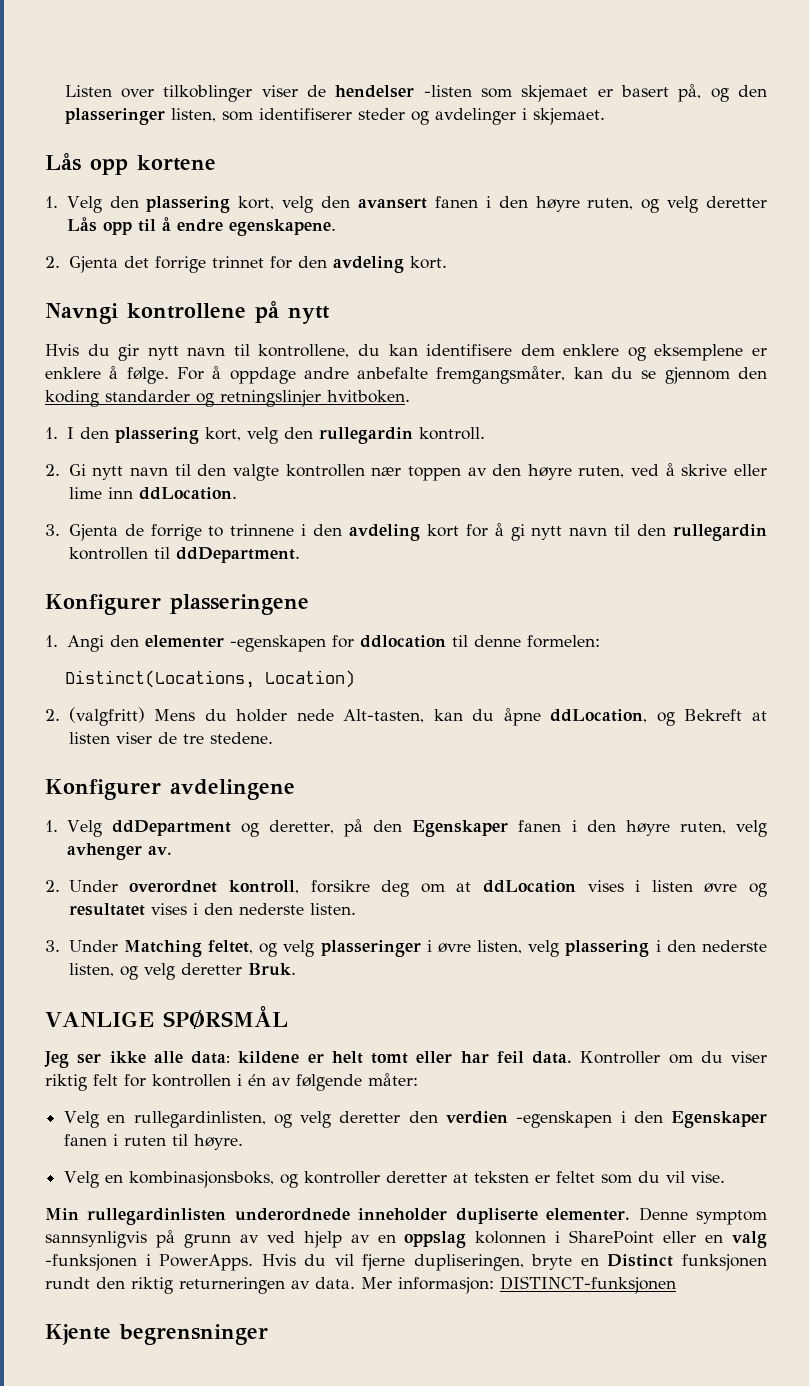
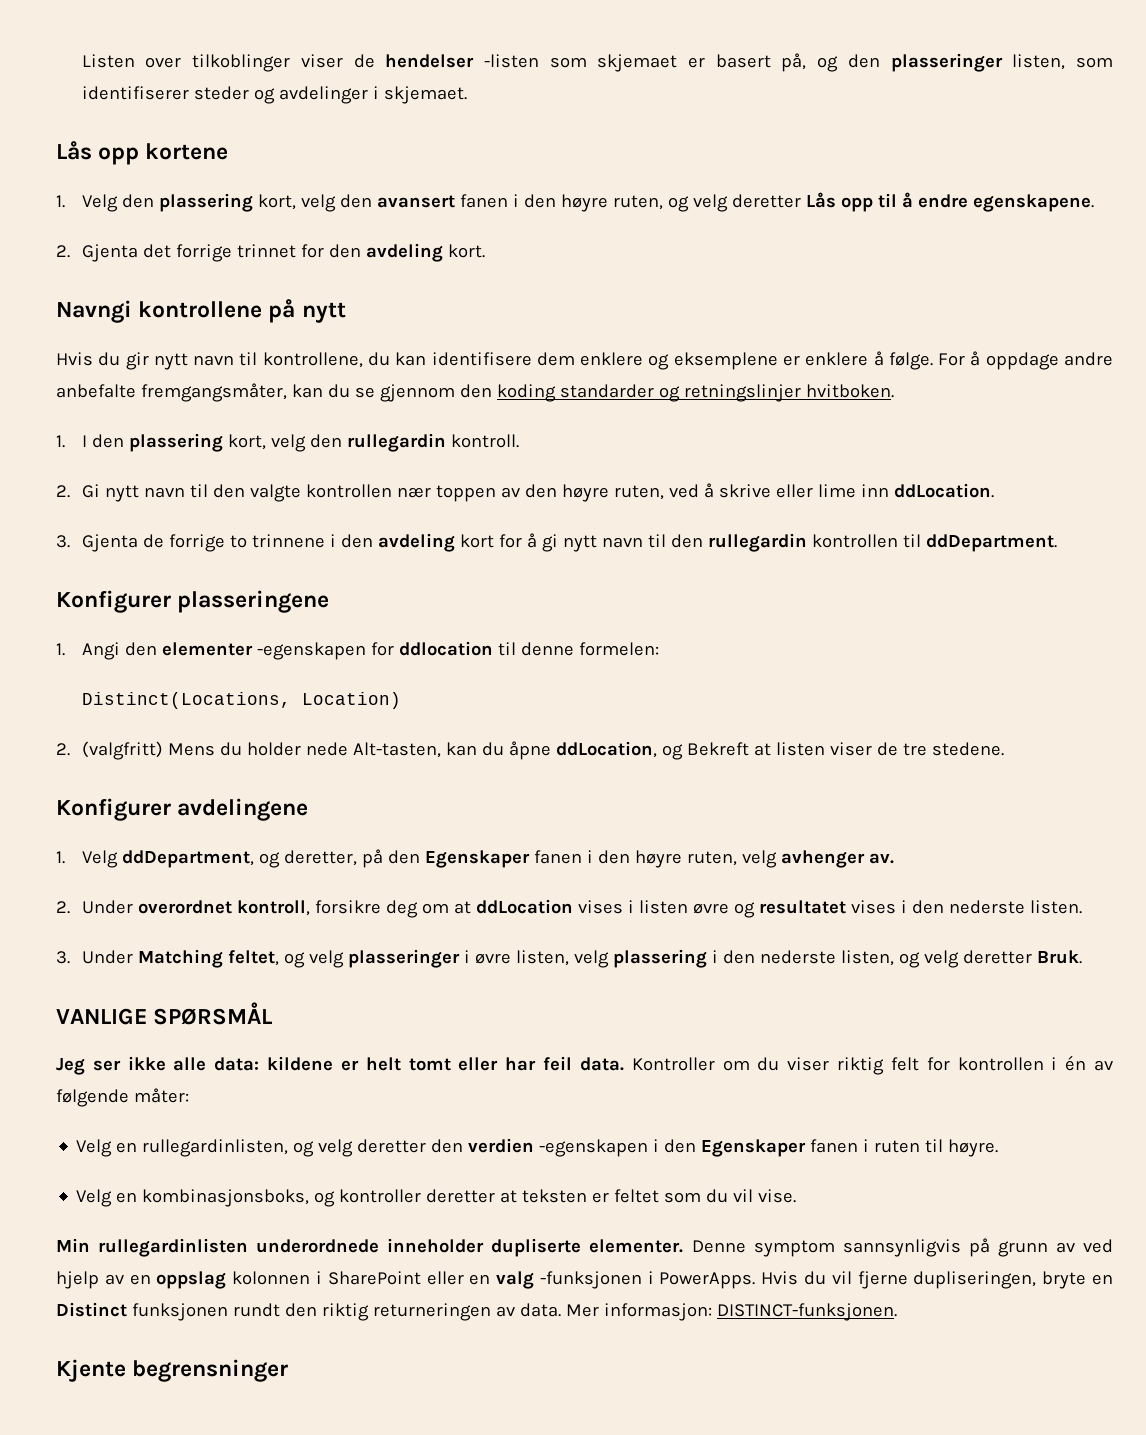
- 1. Velg ddDepartment og deretter, på den Egenskaper fanen i den høyre ruten, velg avhenger av.
+ 1. Velg ddDepartment, og deretter, på den Egenskaper fanen i den høyre ruten, velg avhenger av.
- Mer informasjon: DISTINCT-funksjonen
+ Mer informasjon: DISTINCT-funksjonen.

